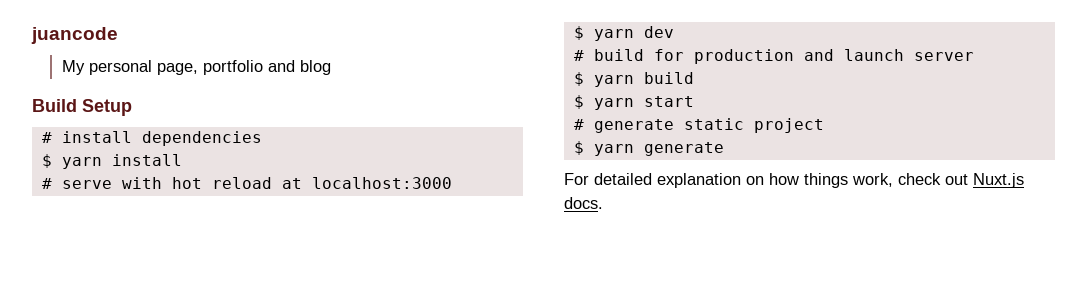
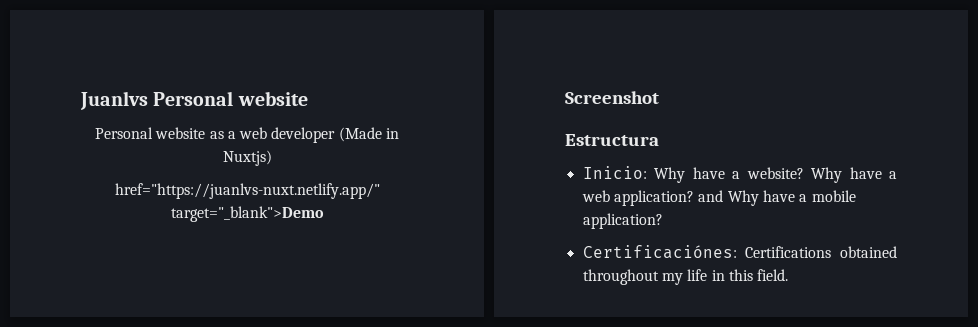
- juancode
- My personal page, portfolio and blog
- Build Setup
- # install dependencies
- $ yarn install
- # serve with hot reload at localhost:3000
- $ yarn dev
- # build for production and launch server
- $ yarn build
- $ yarn start
- # generate static project
- $ yarn generate
- For detailed explanation on how things work, check out Nuxt.js docs.
+ Juanlvs Personal website
+ Personal website as a web developer (Made in Nuxtjs)
+ href="https://juanlvs-nuxt.netlify.app/" target="_blank">Demo
+ Screenshot
+ Estructura
+ Inicio: Why have a website? Why have a web application? and Why have a mobile application?
+ Certificaciónes: Certifications obtained throughout my life in this field.

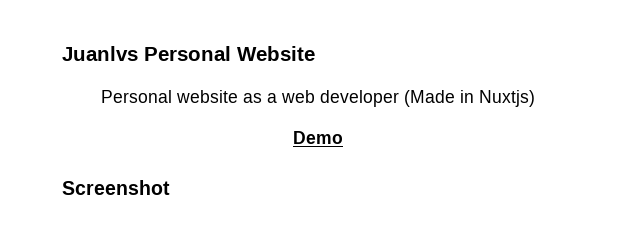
- Juanlvs Personal website
+ Juanlvs Personal Website
- href="https://juanlvs-nuxt.netlify.app/" target="_blank">Demo
+ Demo
- Estructura
- Inicio: Why have a website? Why have a web application? and Why have a mobile application?
- Certificaciónes: Certifications obtained throughout my life in this field.

